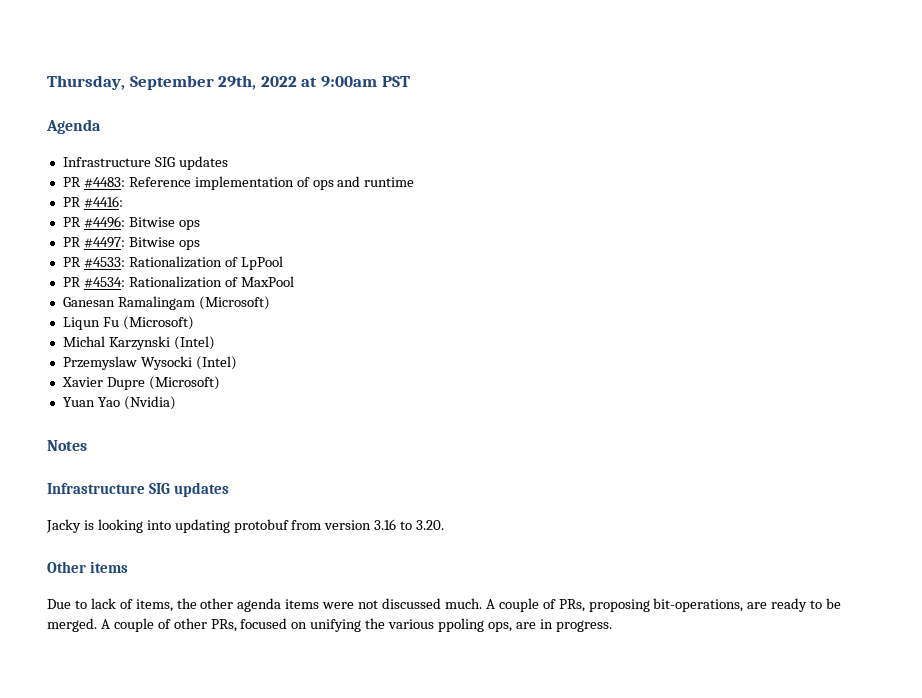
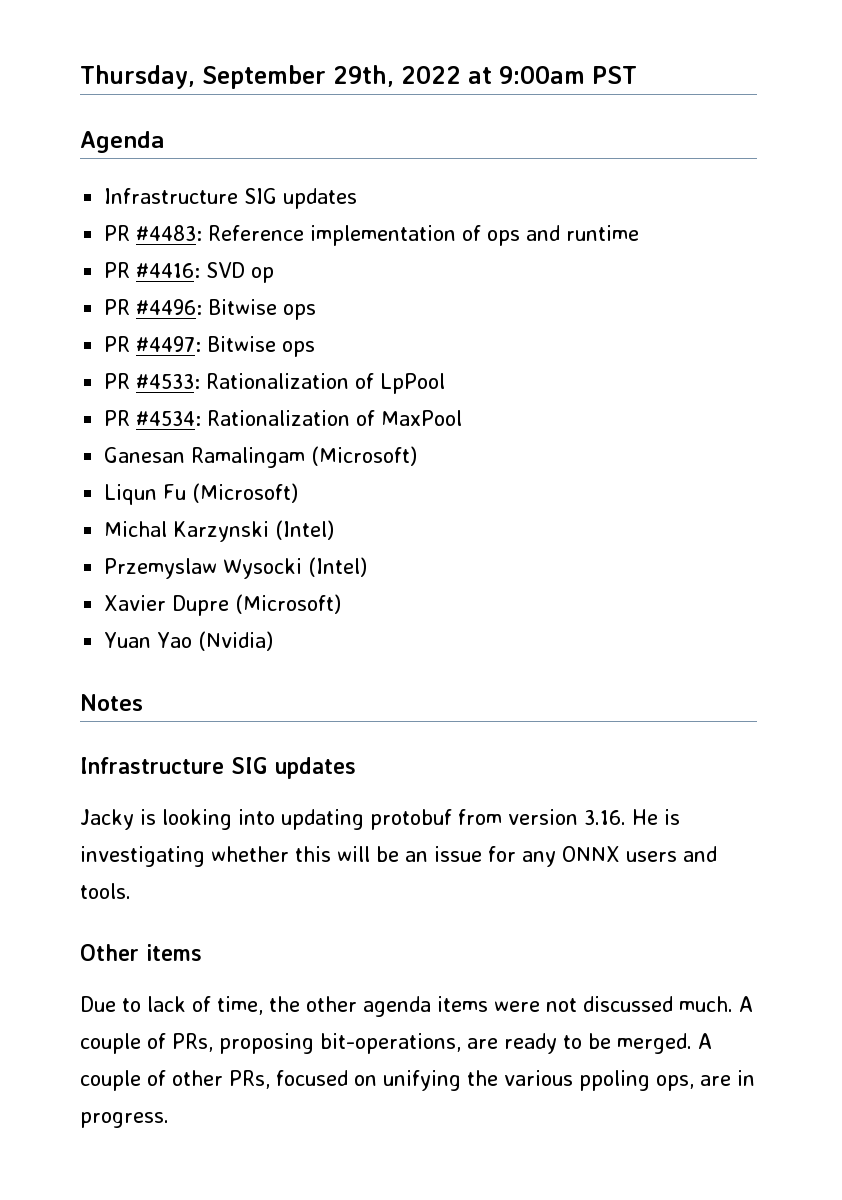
- PR #4416:
+ PR #4416: SVD op
- Jacky is looking into updating protobuf from version 3.16 to 3.20.
+ Jacky is looking into updating protobuf from version 3.16. He is investigating whether this will be an issue for any ONNX users and tools.
- Due to lack of items, the other agenda items were not discussed much.
+ Due to lack of time, the other agenda items were not discussed much.

